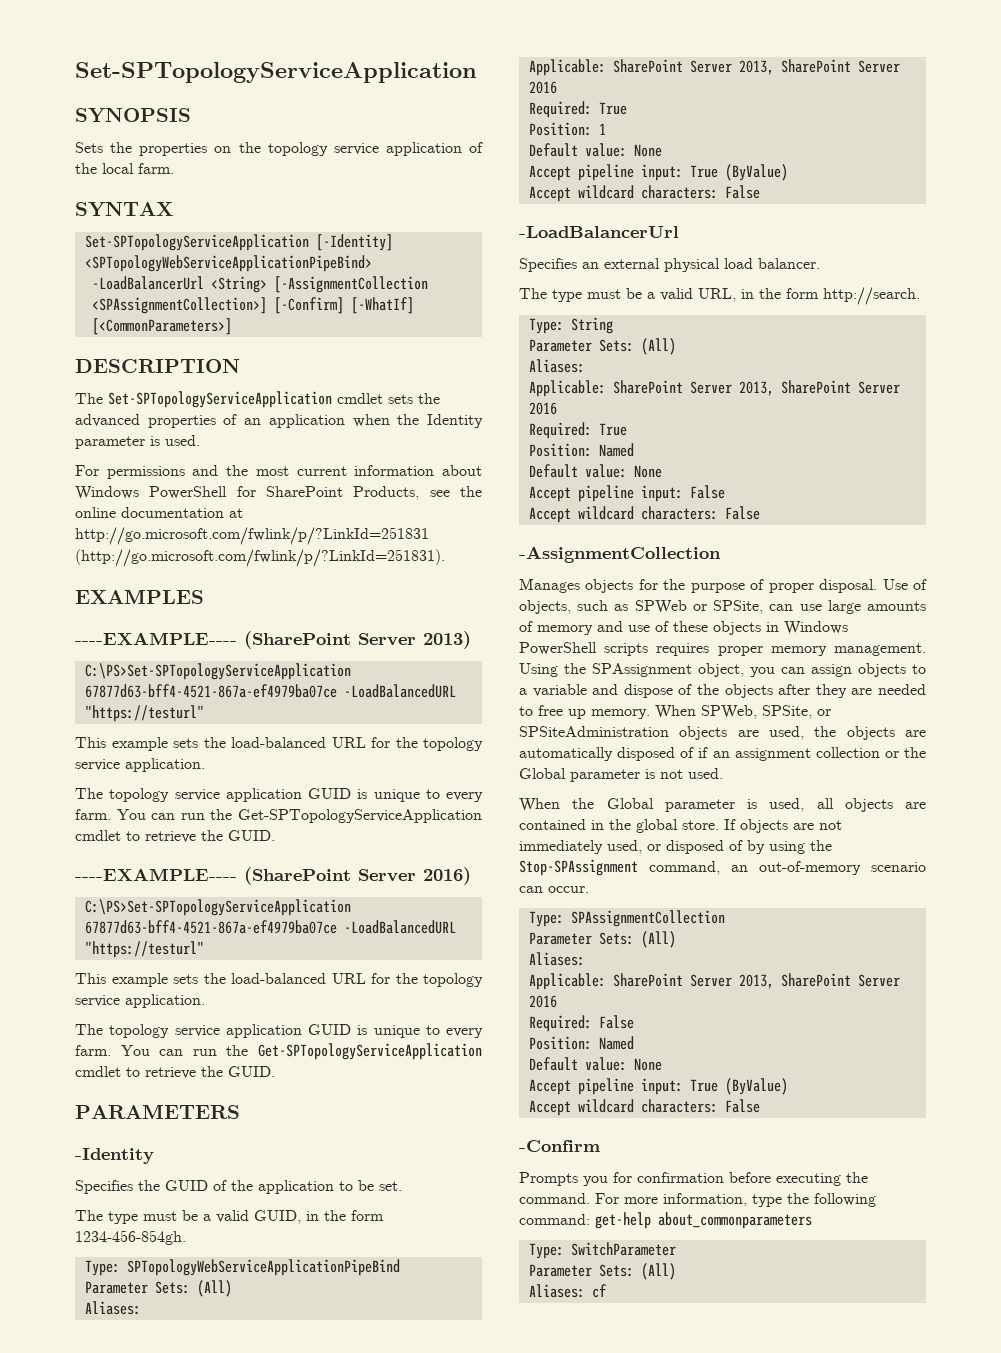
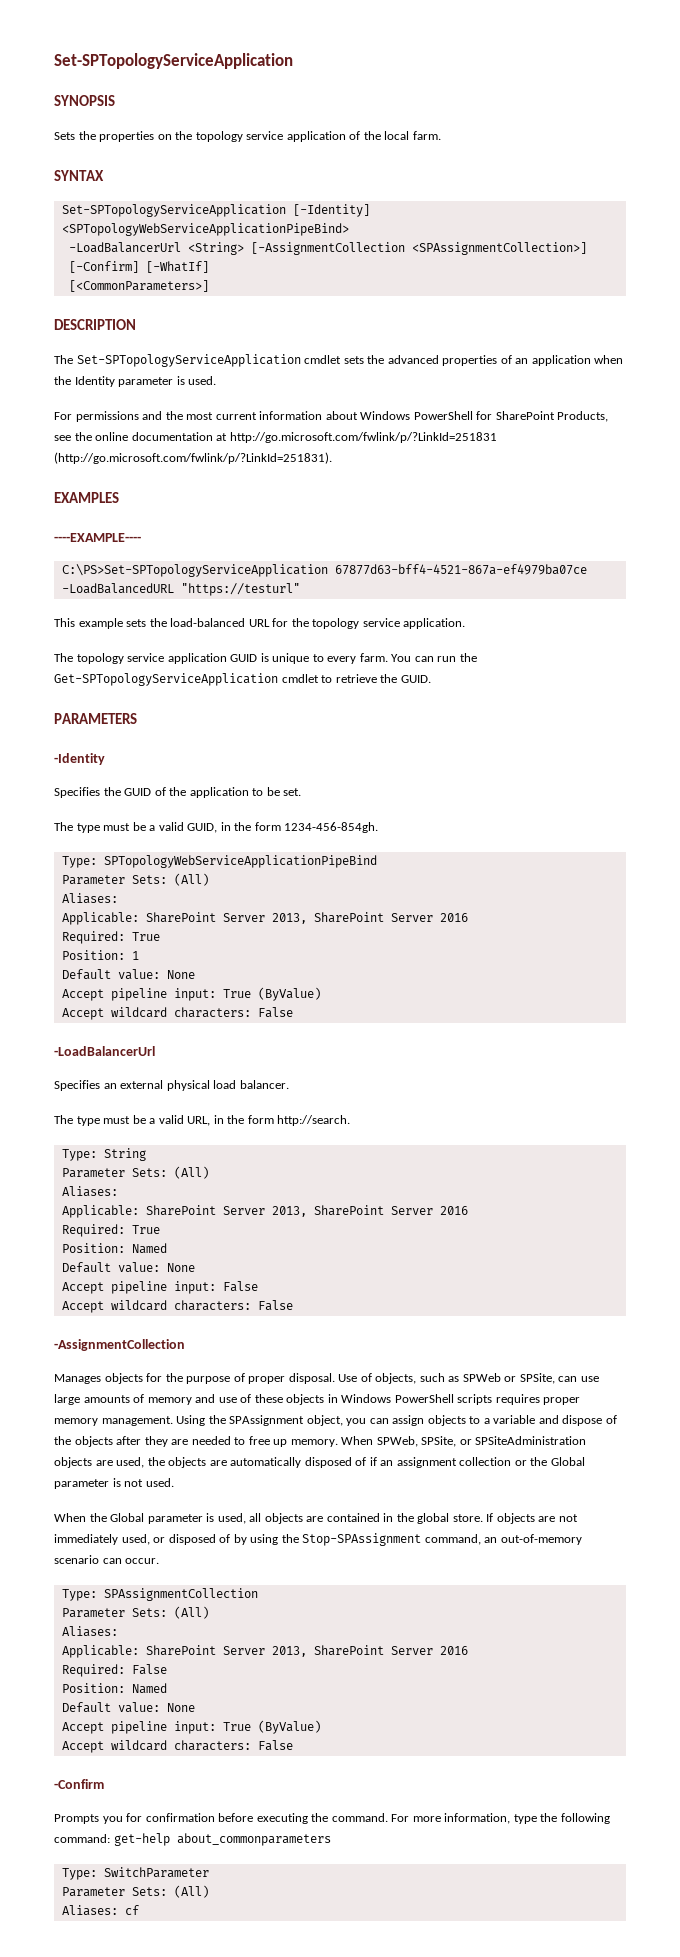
- ----EXAMPLE---- (SharePoint Server 2013)
- C:\PS>Set-SPTopologyServiceApplication 67877d63-bff4-4521-867a-ef4979ba07ce -LoadBalancedURL "https://testurl"
- This example sets the load-balanced URL for the topology service application.
- The topology service application GUID is unique to every farm. You can run the Get-SPTopologyServiceApplication cmdlet to retrieve the GUID.
- ----EXAMPLE---- (SharePoint Server 2016)
+ ----EXAMPLE----

